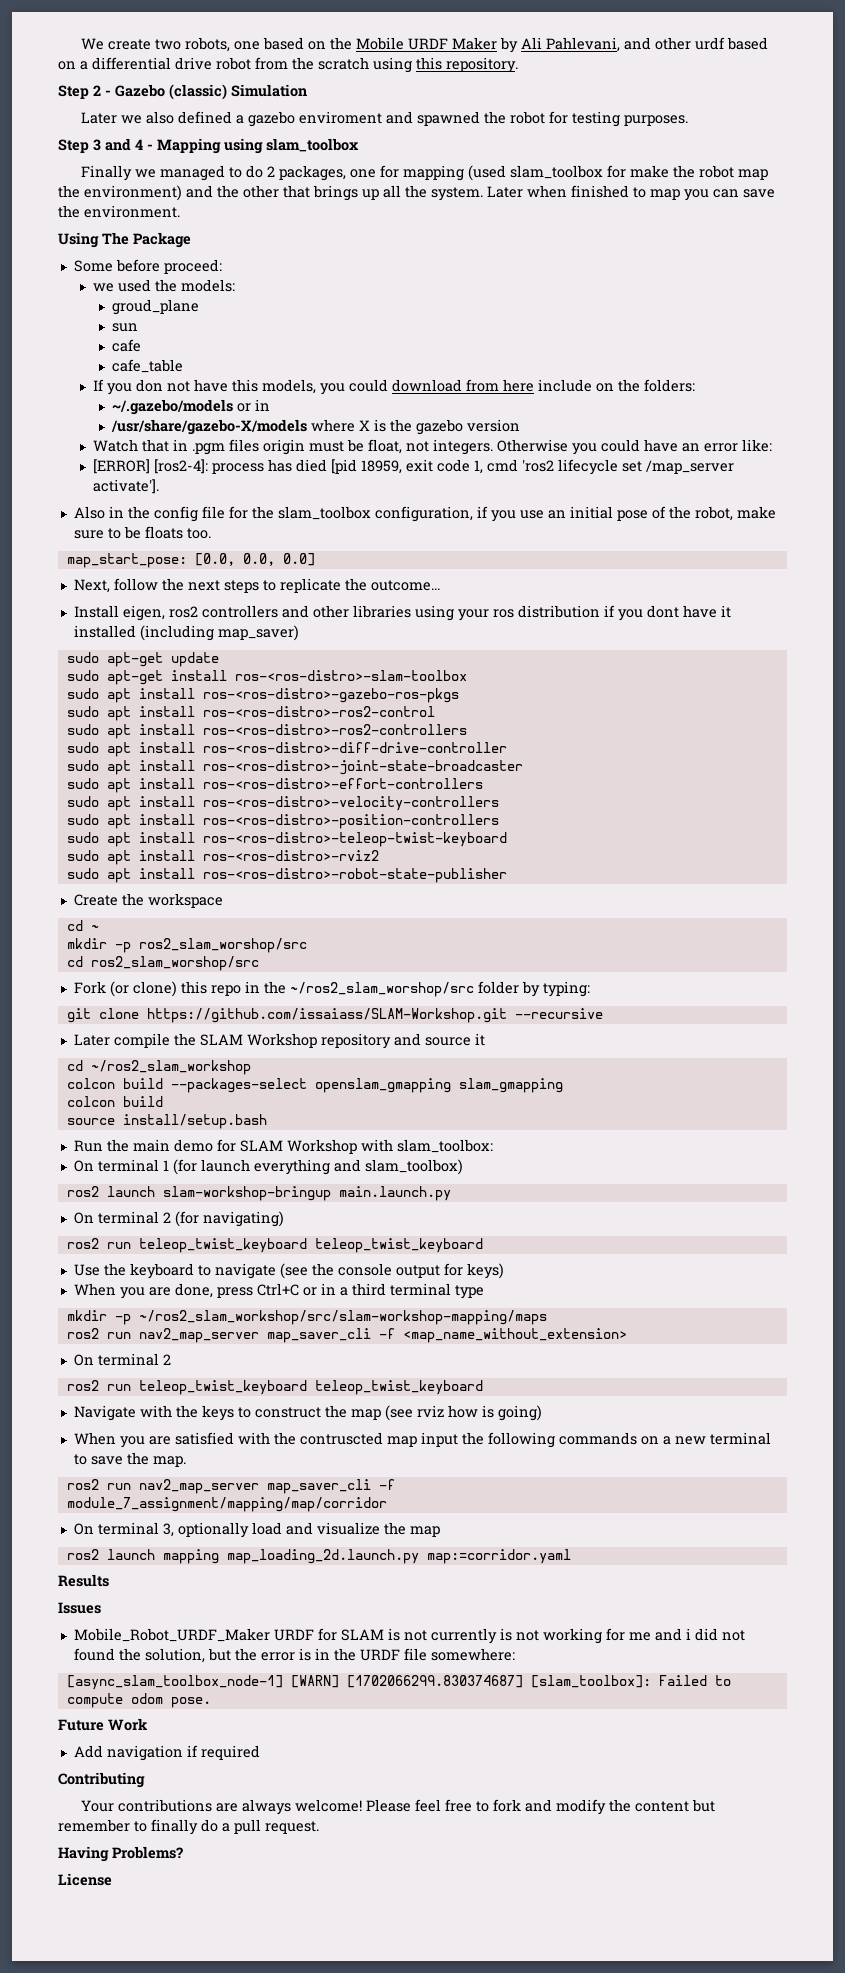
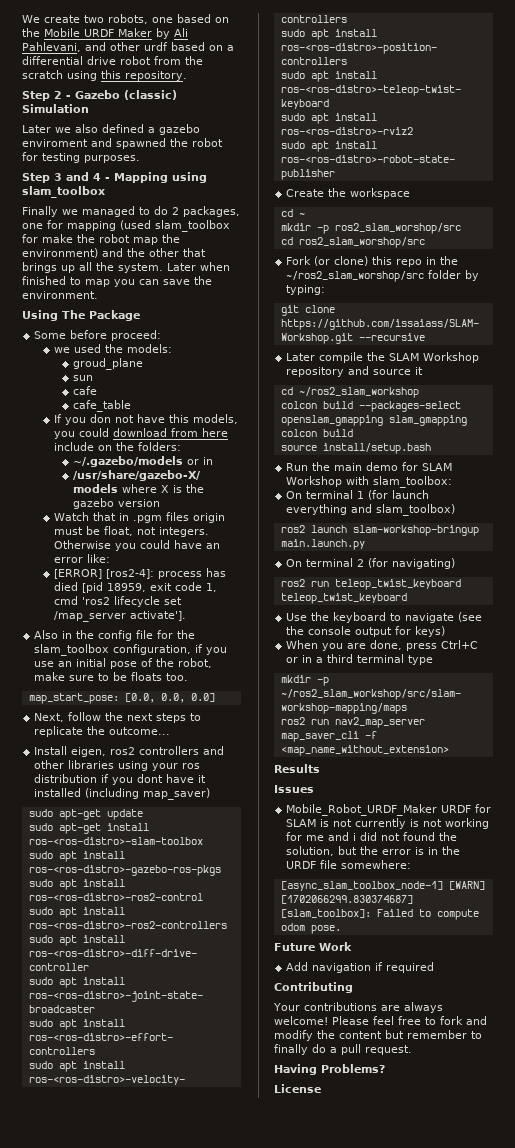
  ros2 run nav2_map_server map_saver_cli -f <map_name_without_extension>
- On terminal 2
- ros2 run teleop_twist_keyboard teleop_twist_keyboard
- Navigate with the keys to construct the map (see rviz how is going)
- When you are satisfied with the contruscted map input the following commands on a new terminal to save the map.
- ros2 run nav2_map_server map_saver_cli -f
- module_7_assignment/mapping/map/corridor
- On terminal 3, optionally load and visualize the map
- ros2 launch mapping map_loading_2d.launch.py map:=corridor.yaml

